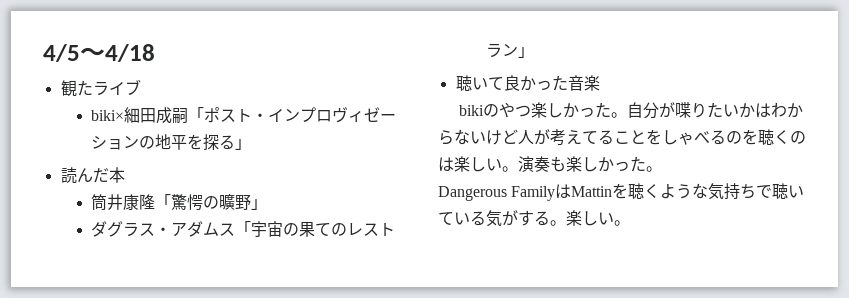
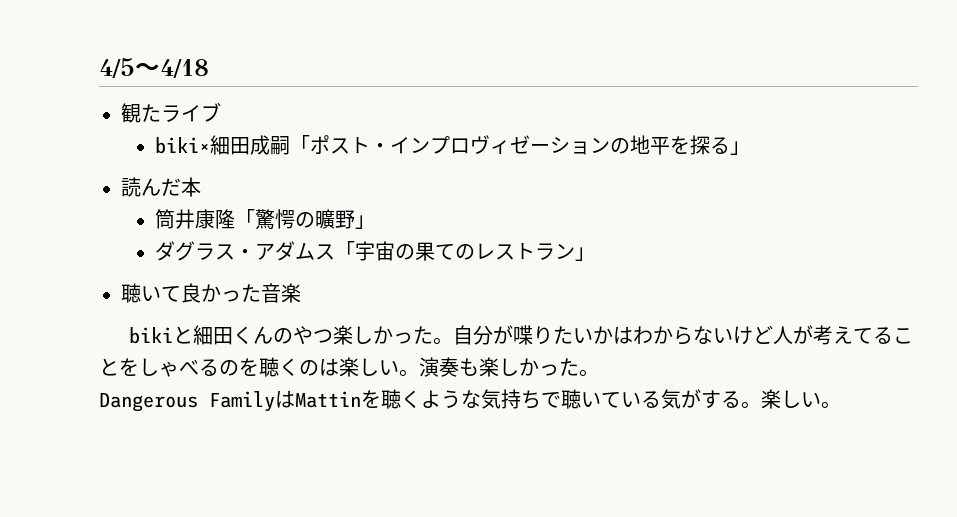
- bikiのやつ楽しかった。
+ bikiと細田くんのやつ楽しかった。

